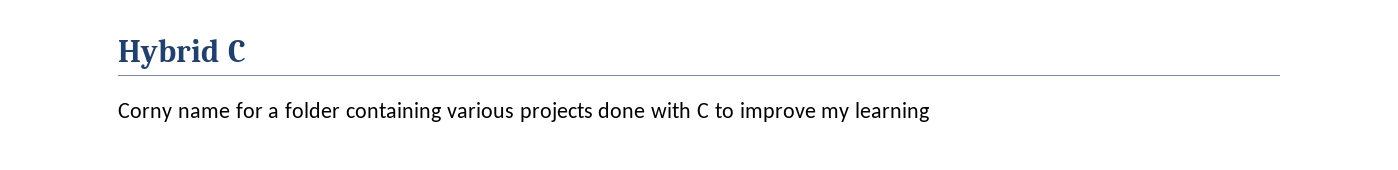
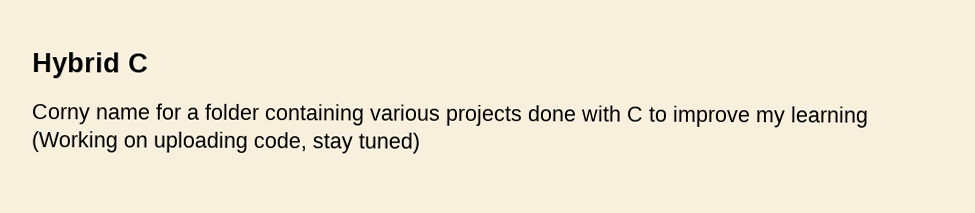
- Corny name for a folder containing various projects done with C to improve my learning
+ Corny name for a folder containing various projects done with C to improve my learning (Working on uploading code, stay tuned)

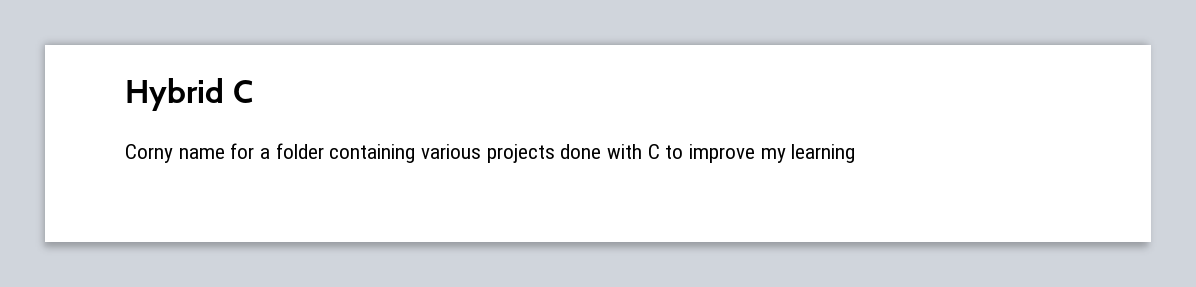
- Corny name for a folder containing various projects done with C to improve my learning (Working on uploading code, stay tuned)
+ Corny name for a folder containing various projects done with C to improve my learning

